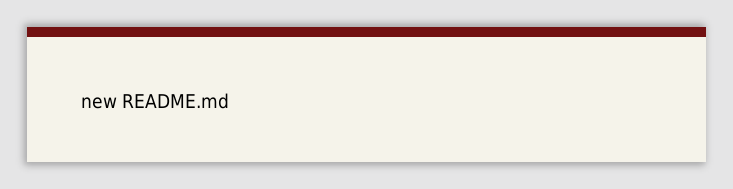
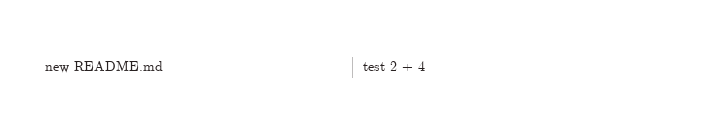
+ test 2 + 4

